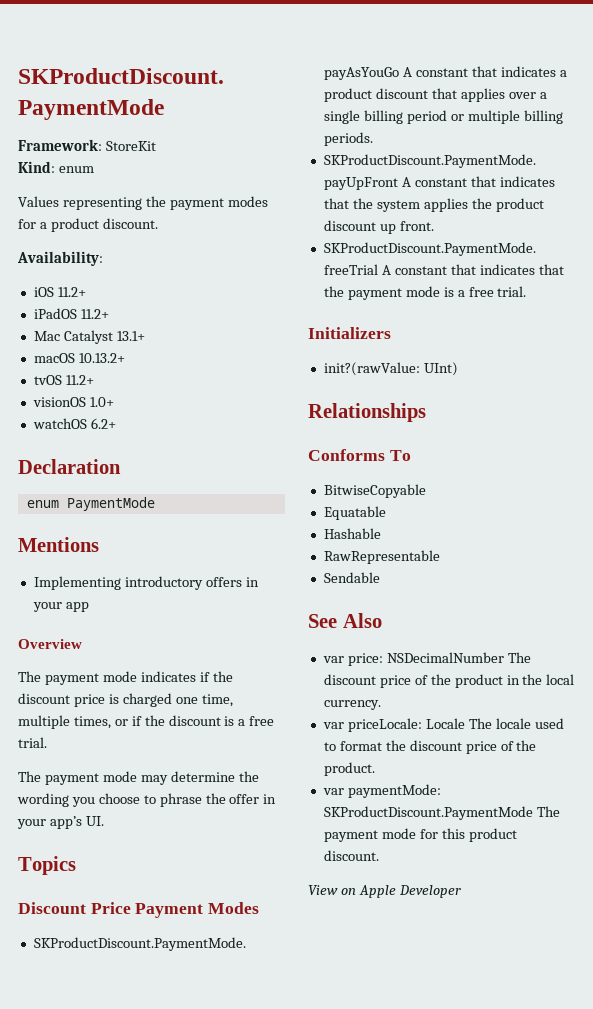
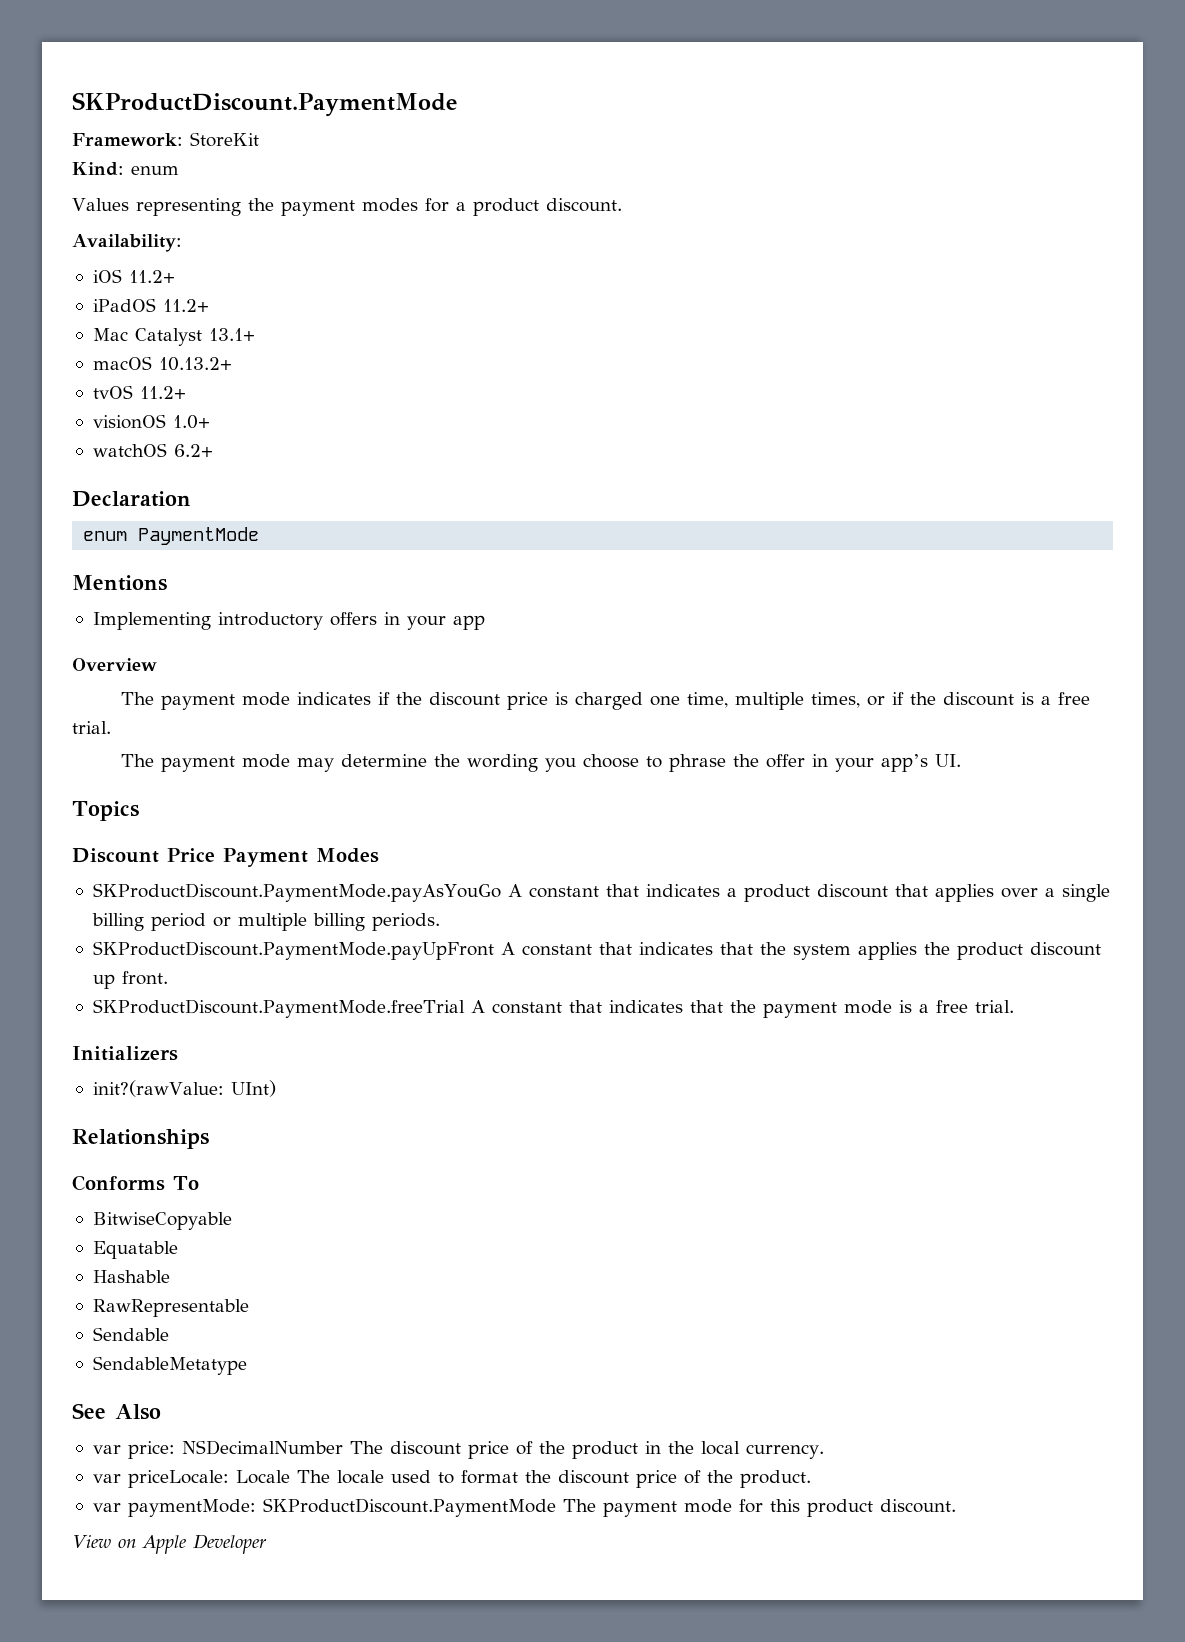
+ SendableMetatype

